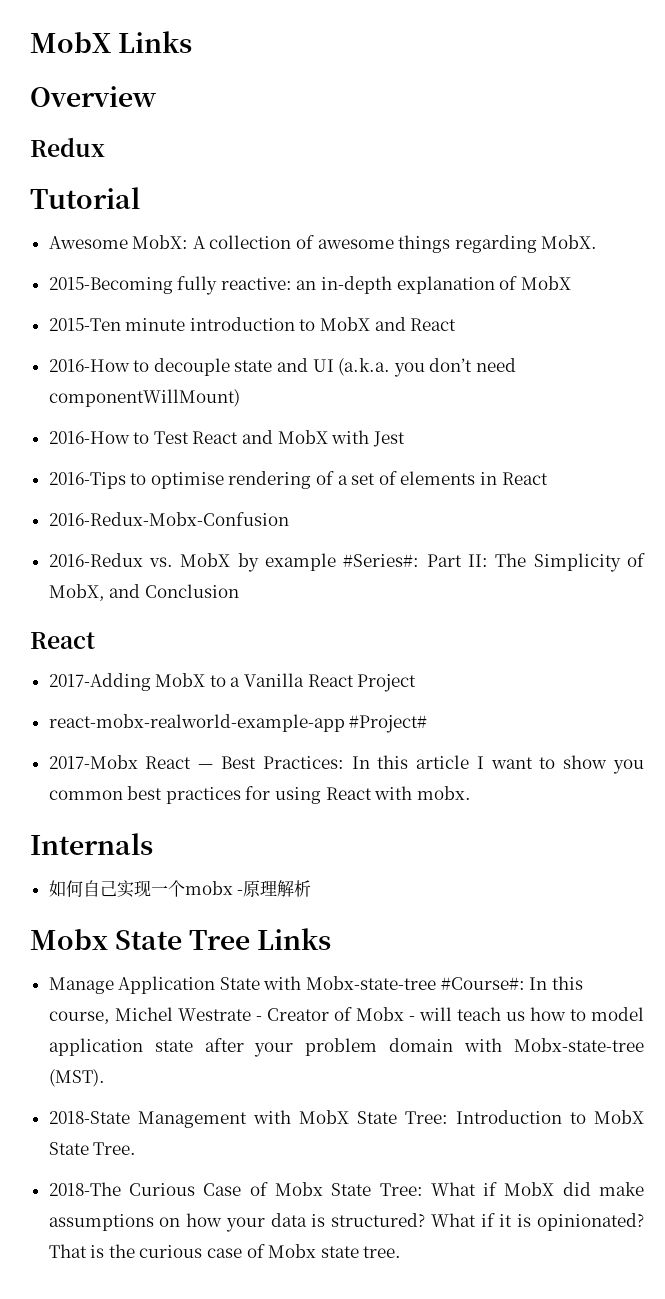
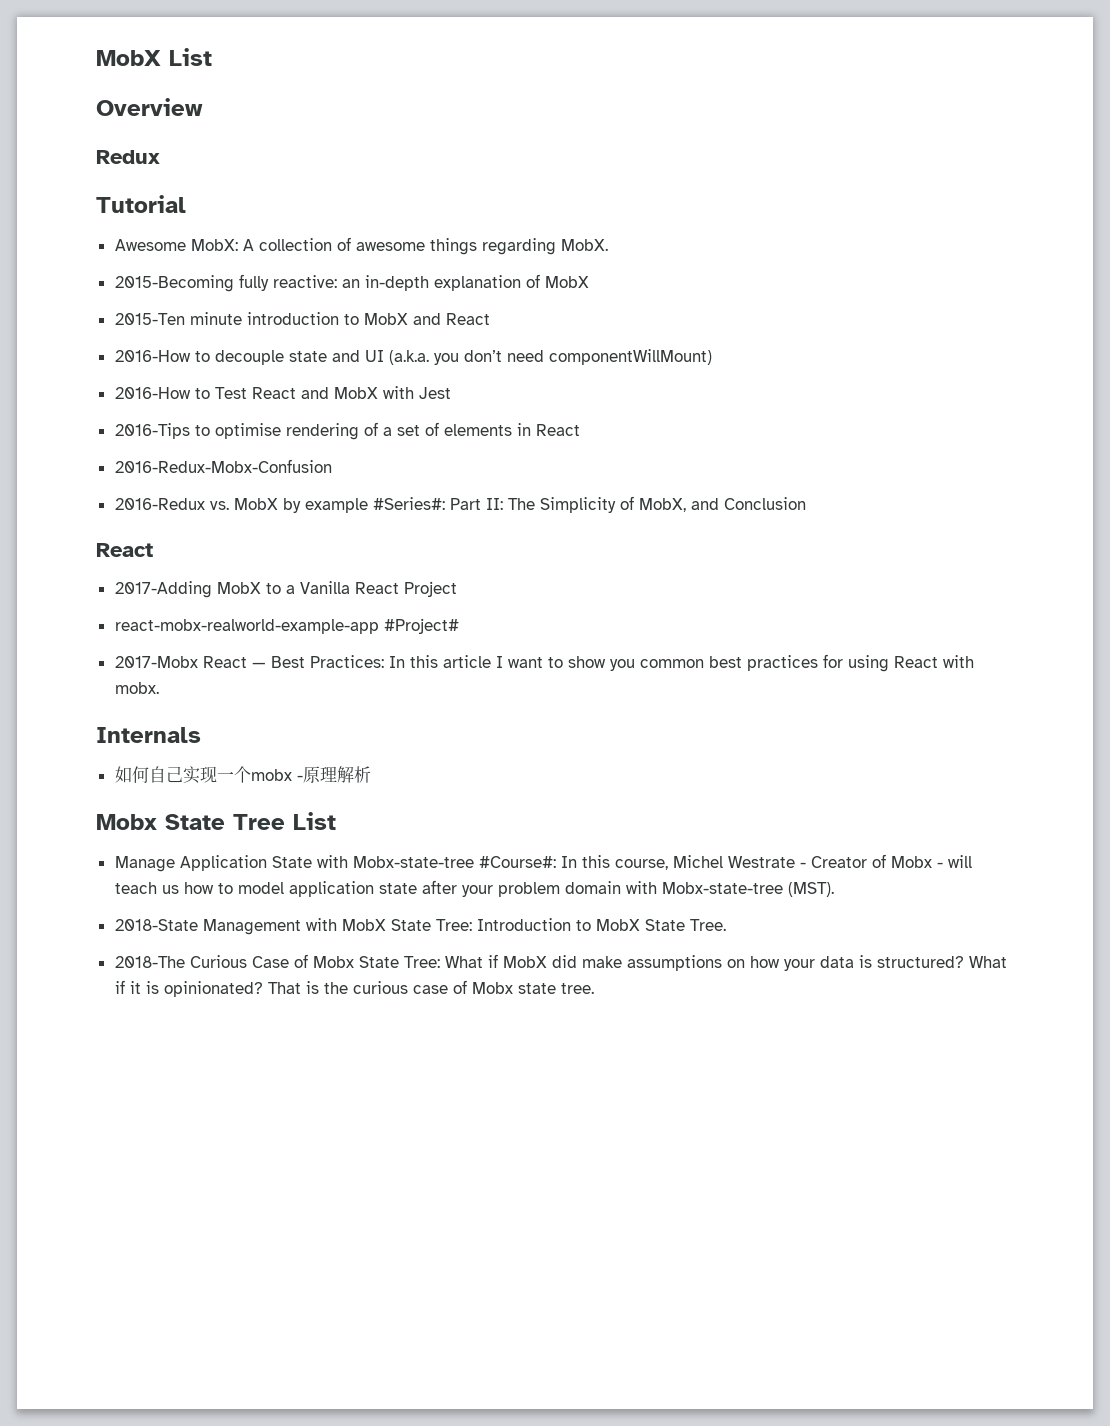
- MobX Links
+ MobX List
- Mobx State Tree Links
+ Mobx State Tree List

